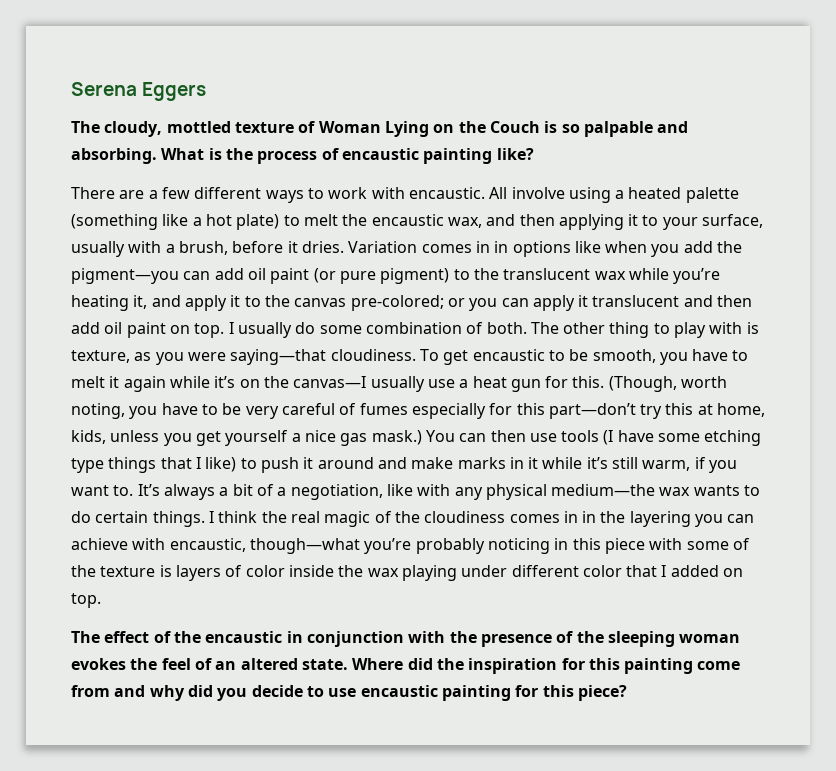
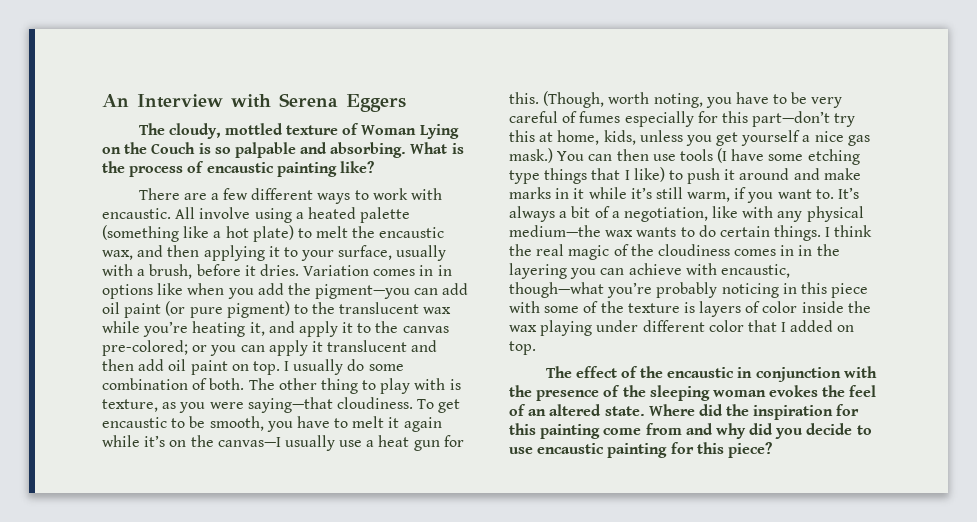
- Serena Eggers
+ An Interview with Serena Eggers

